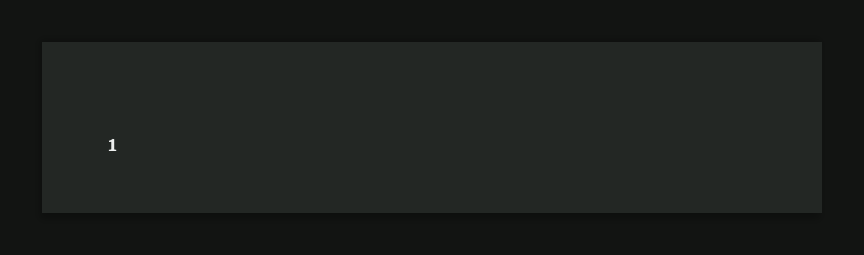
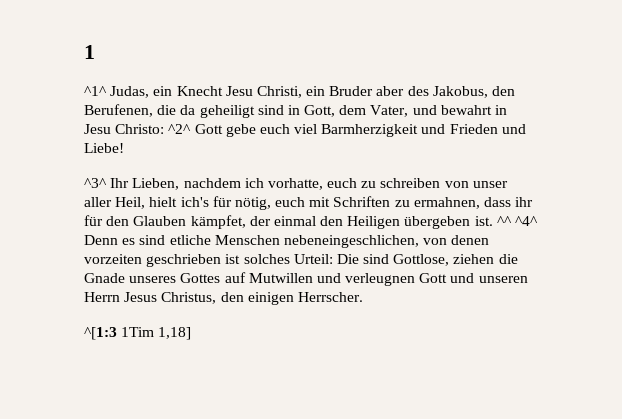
+ ^1^ Judas, ein Knecht Jesu Christi, ein Bruder aber des Jakobus, den Berufenen, die da geheiligt sind in Gott, dem Vater, und bewahrt in Jesu Christo: ^2^ Gott gebe euch viel Barmherzigkeit und Frieden und Liebe!
+ ^3^ Ihr Lieben, nachdem ich vorhatte, euch zu schreiben von unser aller Heil, hielt ich's für nötig, euch mit Schriften zu ermahnen, dass ihr für den Glauben kämpfet, der einmal den Heiligen übergeben ist. ^^ ^4^ Denn es sind etliche Menschen nebeneingeschlichen, von denen vorzeiten geschrieben ist solches Urteil: Die sind Gottlose, ziehen die Gnade unseres Gottes auf Mutwillen und verleugnen Gott und unseren Herrn Jesus Christus, den einigen Herrscher.
+ ^[1:3 1Tim 1,18]

